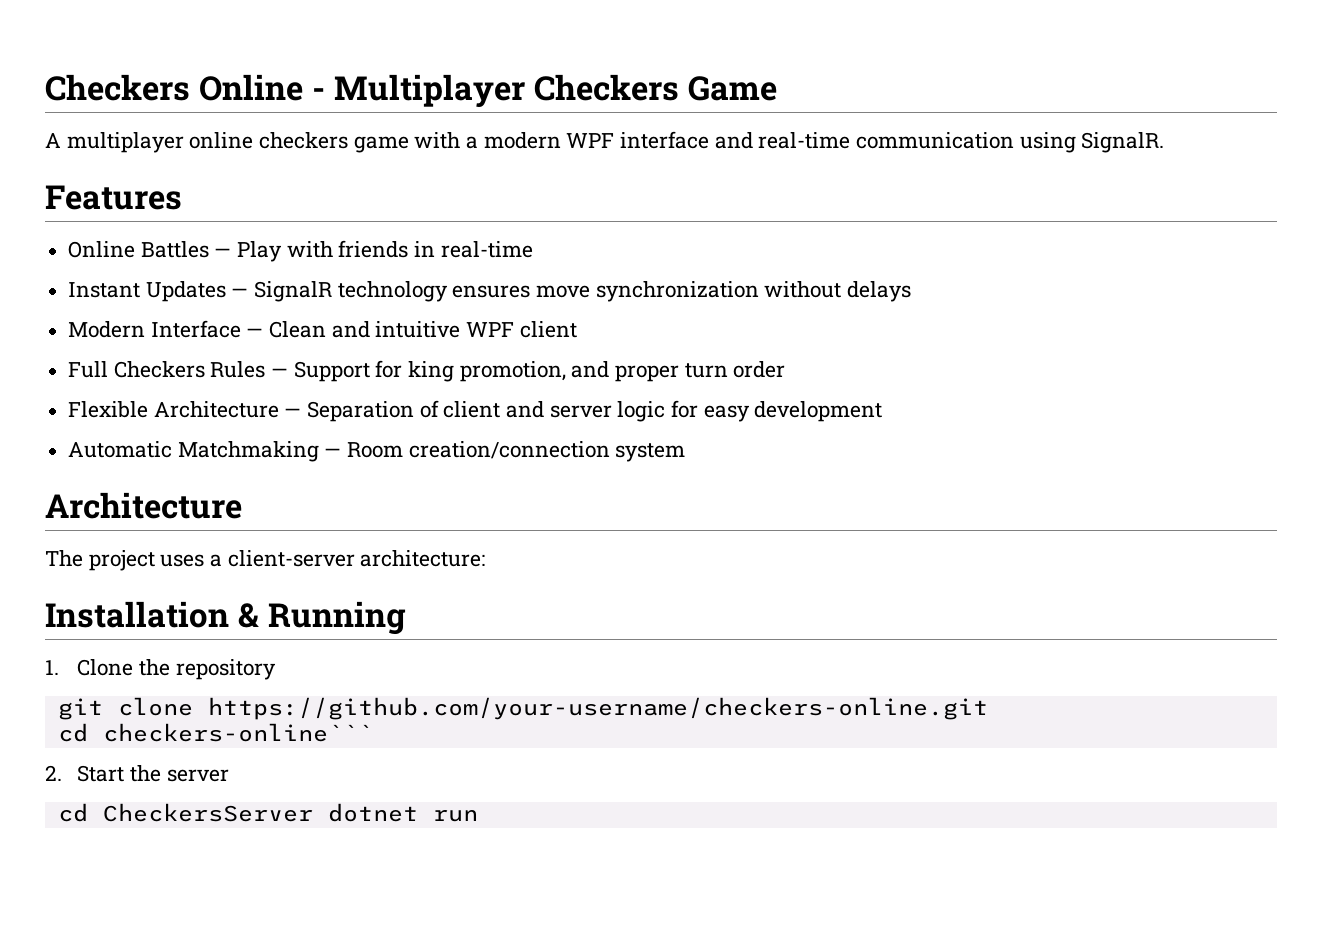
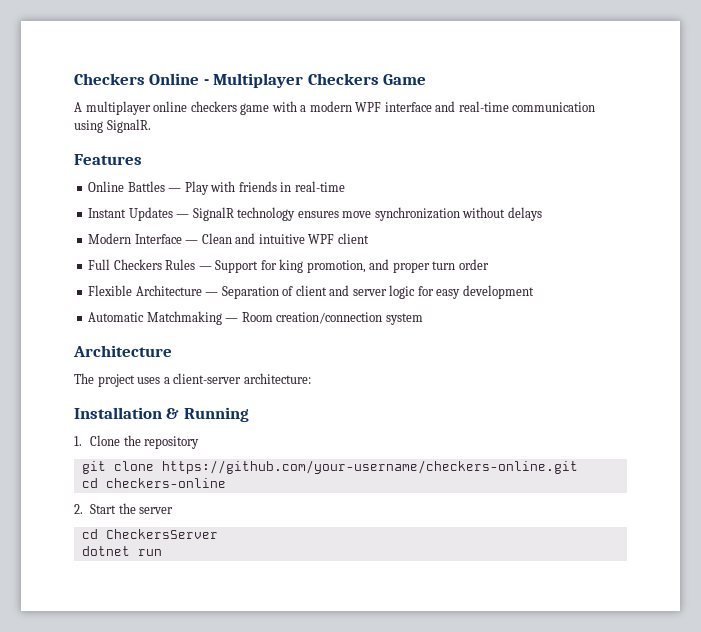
- cd checkers-online```
+ cd checkers-online
- cd CheckersServer dotnet run
+ cd CheckersServer
+ dotnet run

